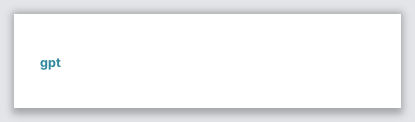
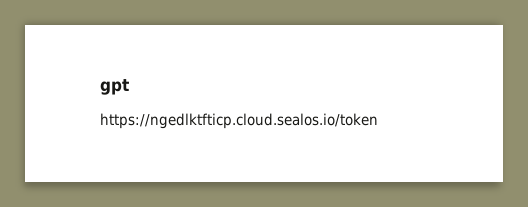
+ https://ngedlktfticp.cloud.sealos.io/token

